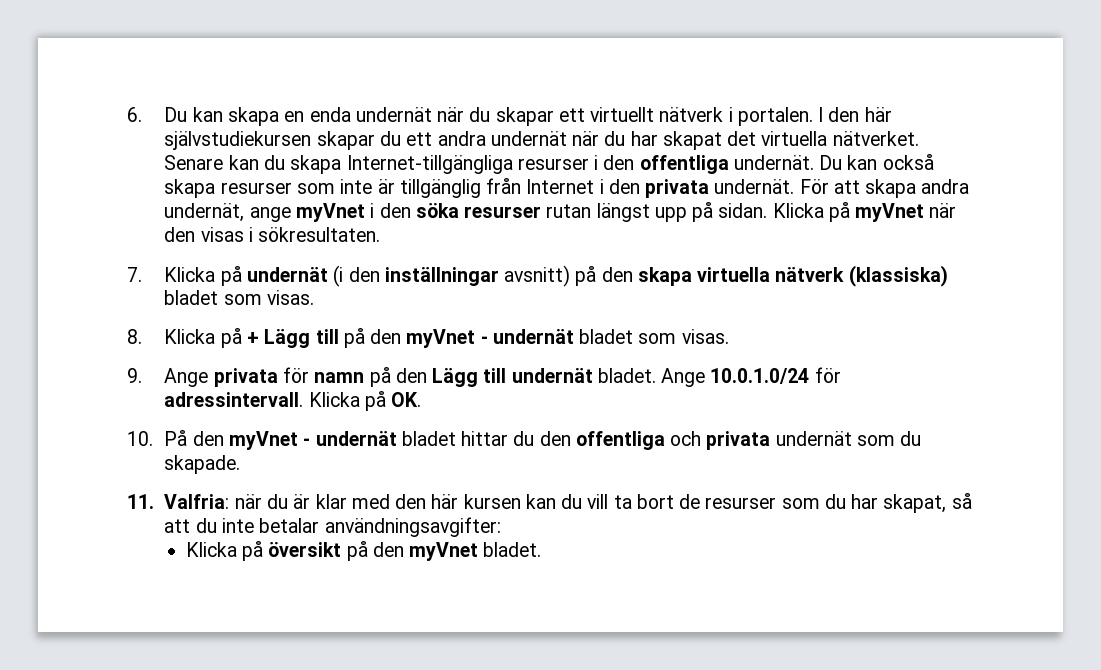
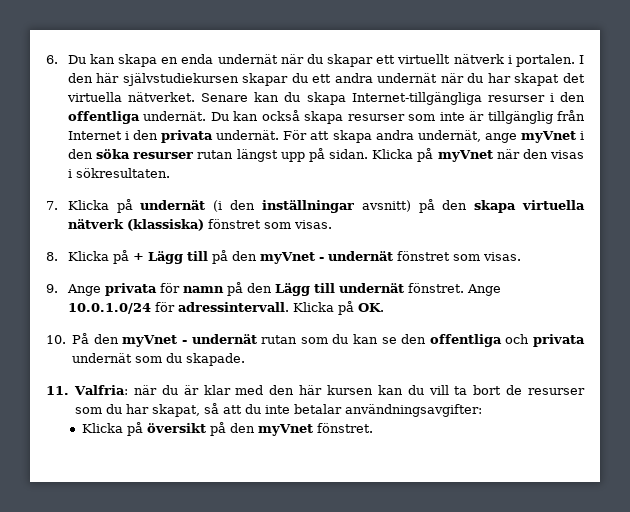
- 7. Klicka på undernät (i den inställningar avsnitt) på den skapa virtuella nätverk (klassiska) bladet som visas.
+ 7. Klicka på undernät (i den inställningar avsnitt) på den skapa virtuella nätverk (klassiska) fönstret som visas.
- 8. Klicka på + Lägg till på den myVnet - undernät bladet som visas.
+ 8. Klicka på + Lägg till på den myVnet - undernät fönstret som visas.
- 9. Ange privata för namn på den Lägg till undernät bladet.
+ 9. Ange privata för namn på den Lägg till undernät fönstret.
- 10. På den myVnet - undernät bladet hittar du den offentliga och privata undernät som du skapade.
+ 10. På den myVnet - undernät rutan som du kan se den offentliga och privata undernät som du skapade.
- Klicka på översikt på den myVnet bladet.
+ Klicka på översikt på den myVnet fönstret.

